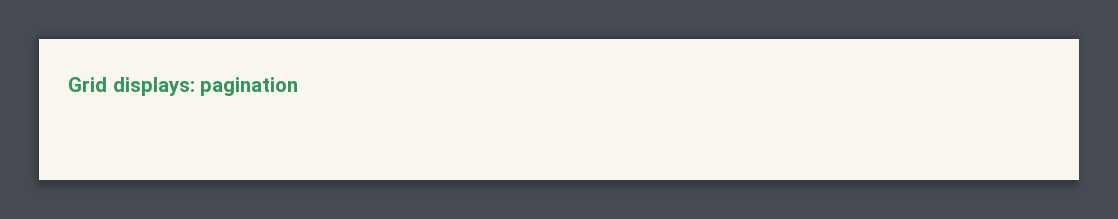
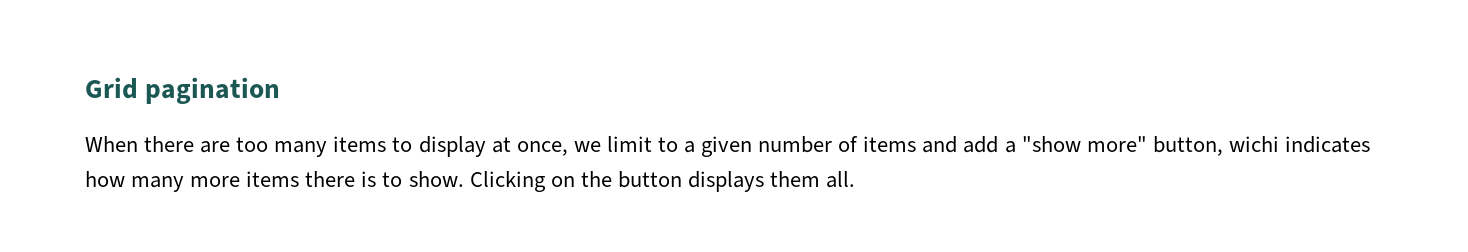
- Grid displays: pagination
+ Grid pagination
+ When there are too many items to display at once, we limit to a given number of items and add a "show more" button, wichi indicates how many more items there is to show. Clicking on the button displays them all.

